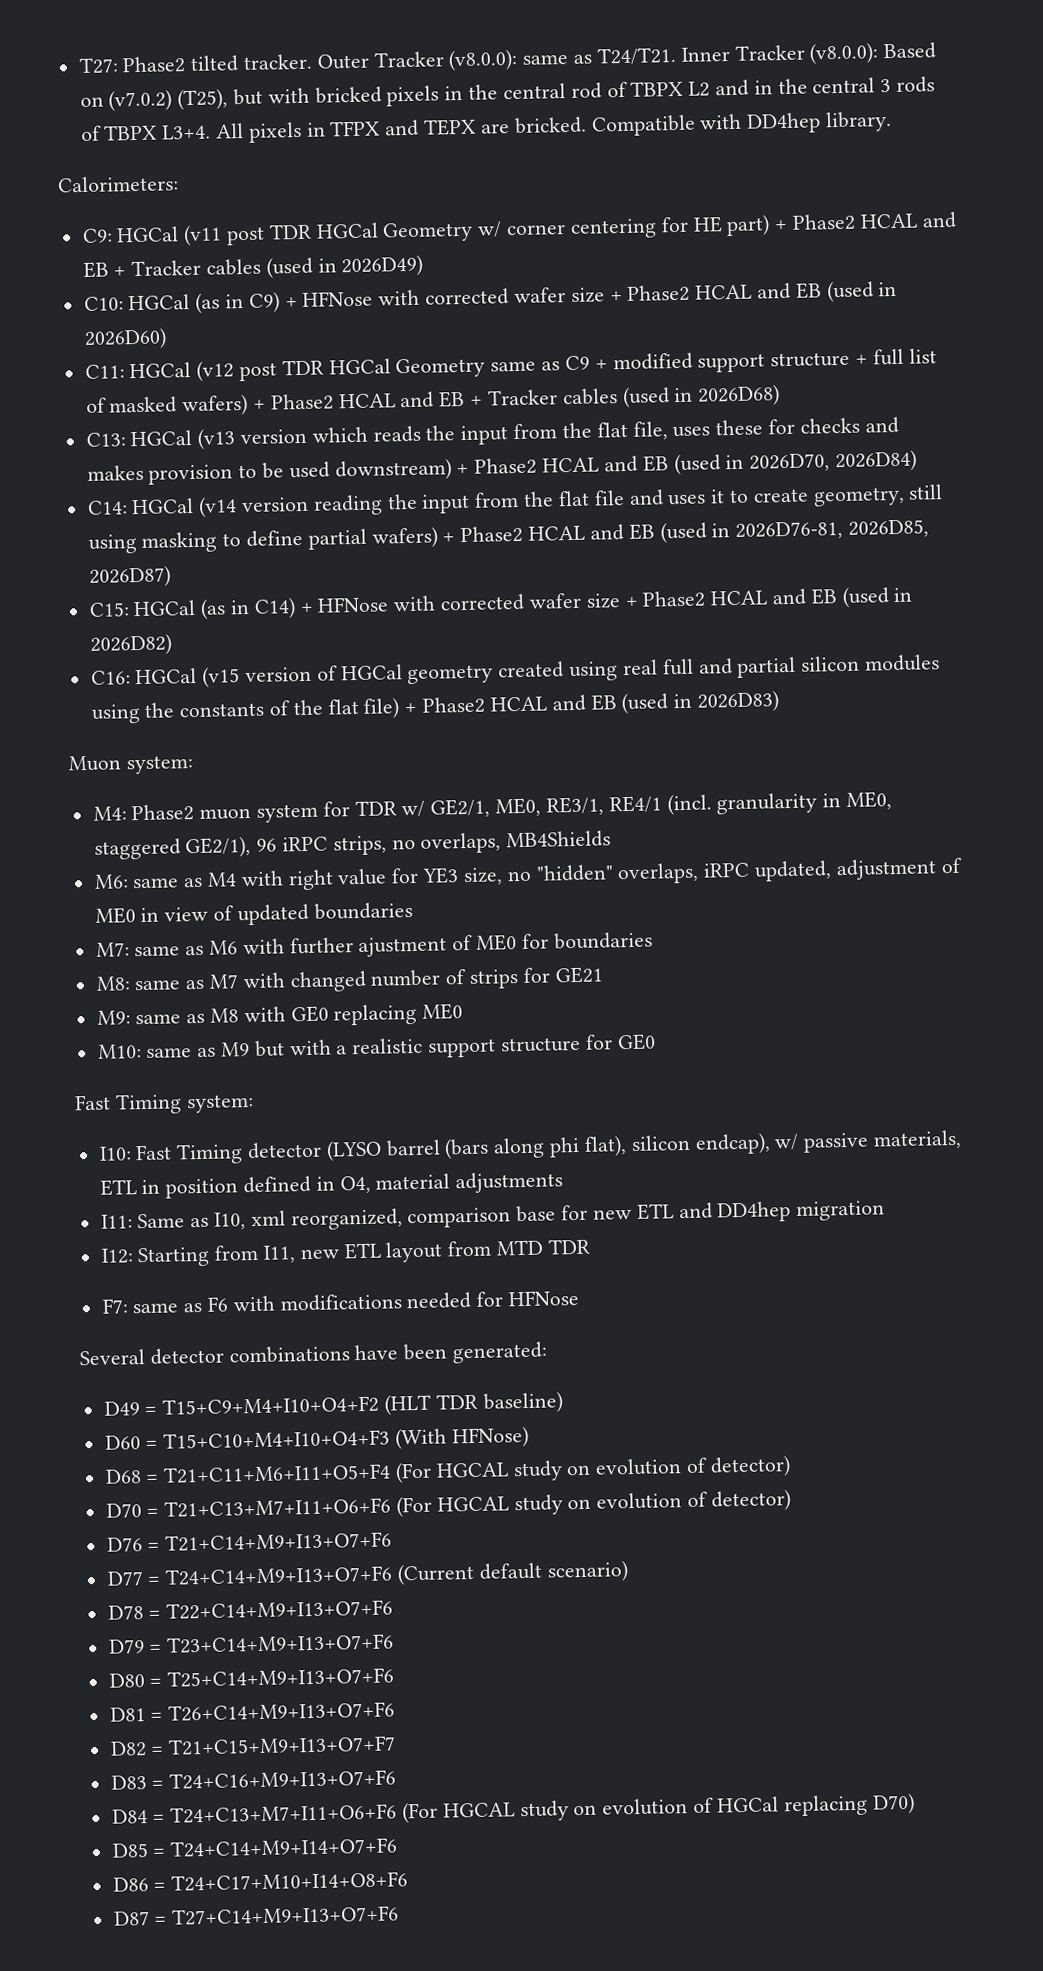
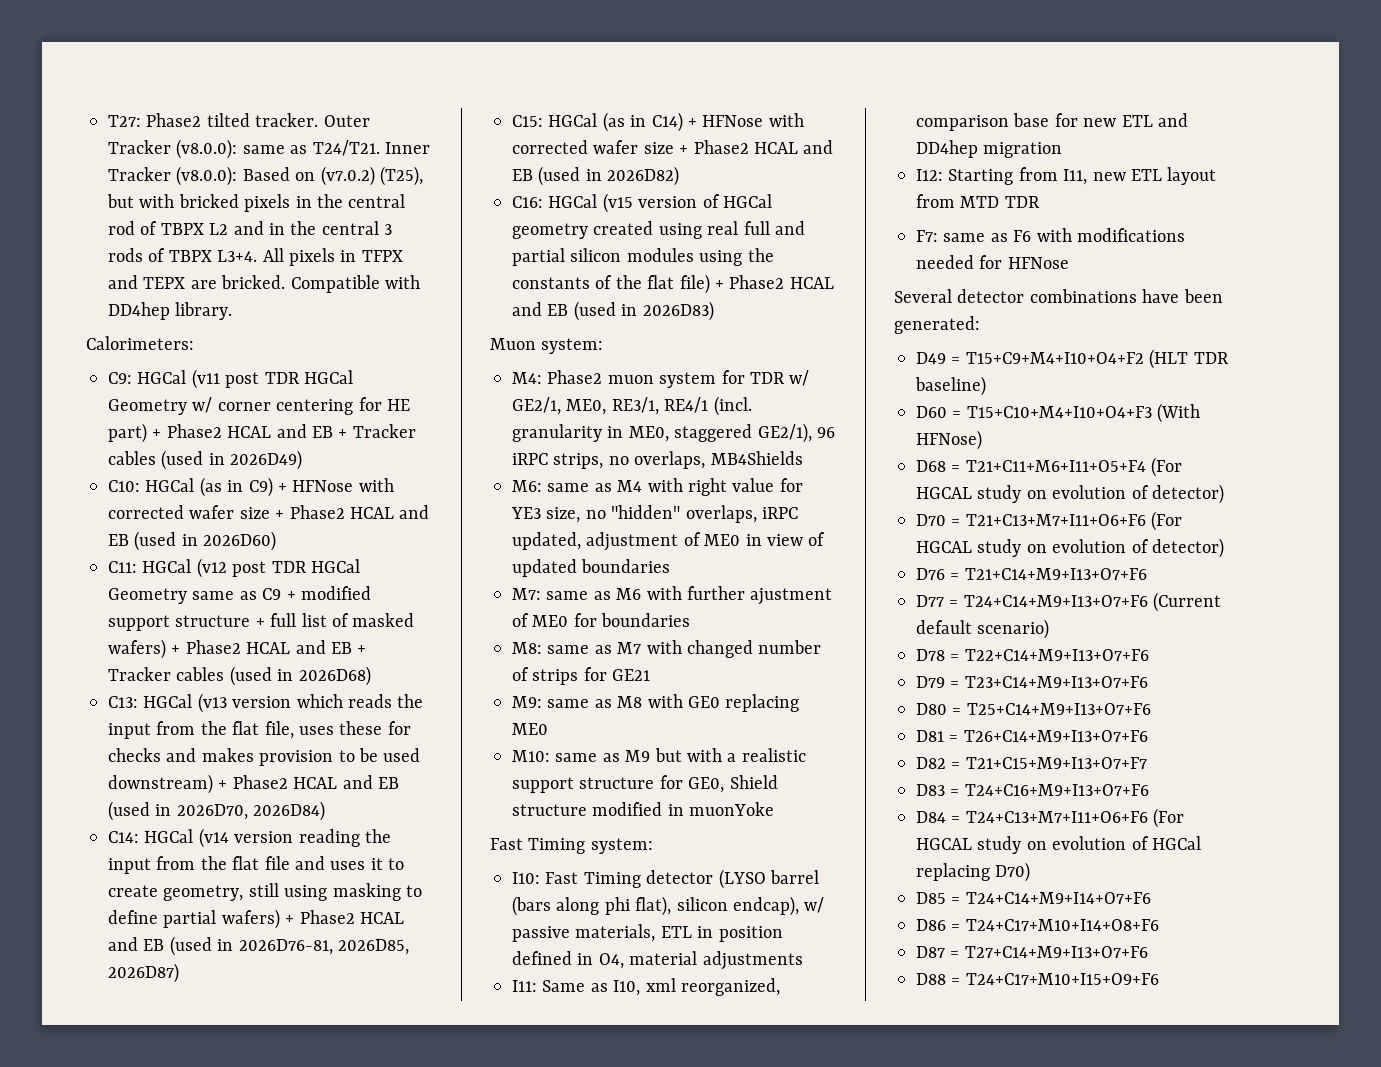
- M10: same as M9 but with a realistic support structure for GE0
+ M10: same as M9 but with a realistic support structure for GE0, Shield structure modified in muonYoke
+ D88 = T24+C17+M10+I15+O9+F6

